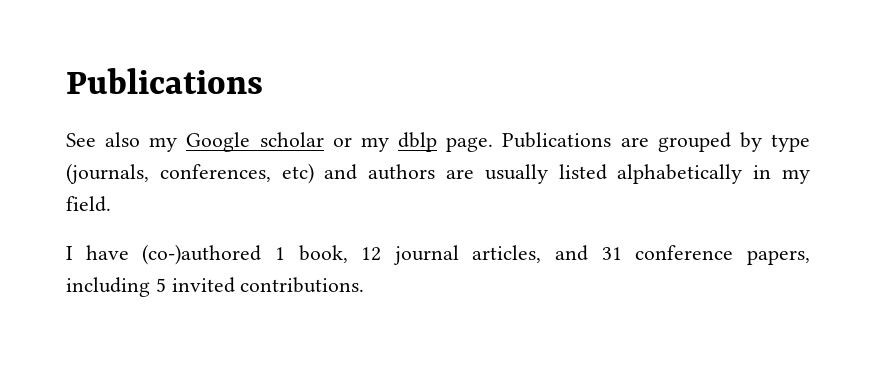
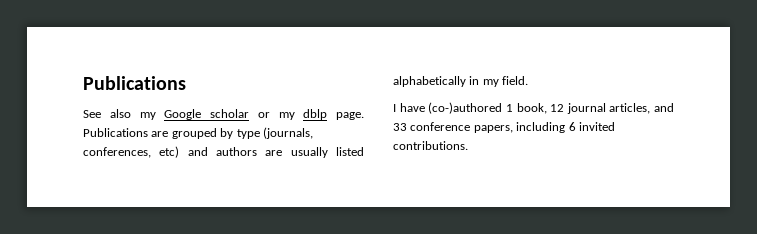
- I have (co-)authored 1 book, 12 journal articles, and 31 conference papers, including 5 invited contributions.
+ I have (co-)authored 1 book, 12 journal articles, and 33 conference papers, including 6 invited contributions.

